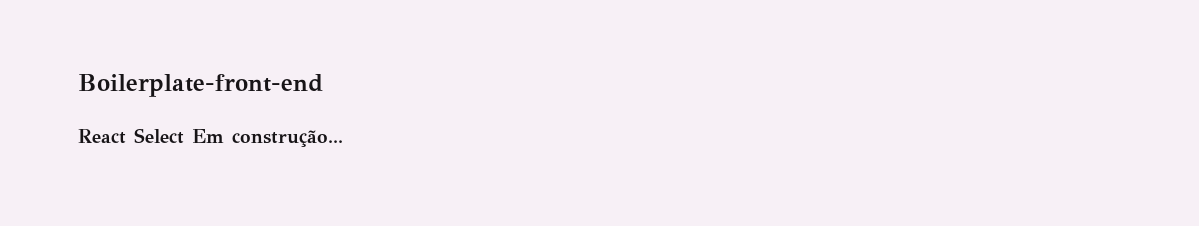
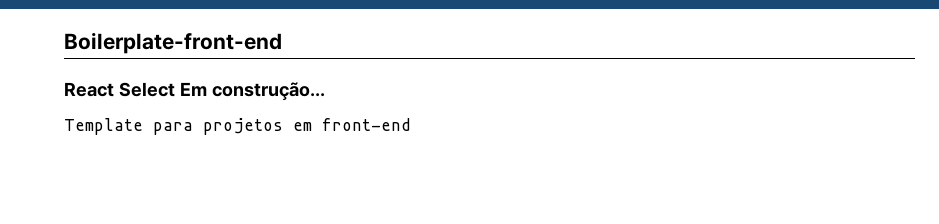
+ Template para projetos em front-end

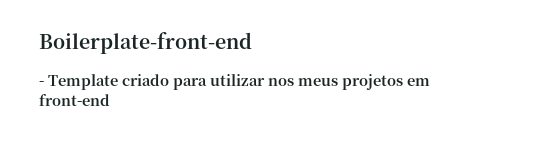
- React Select Em construção...
- Template para projetos em front-end
+ - Template criado para utilizar nos meus projetos em front-end

